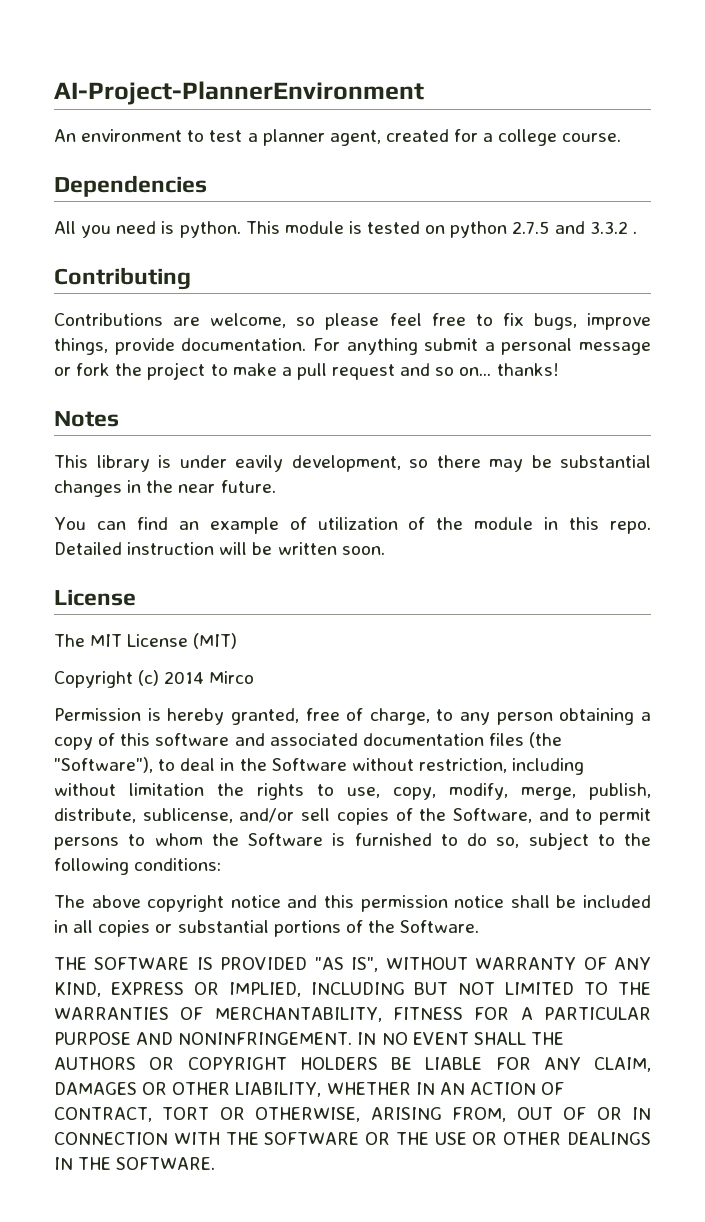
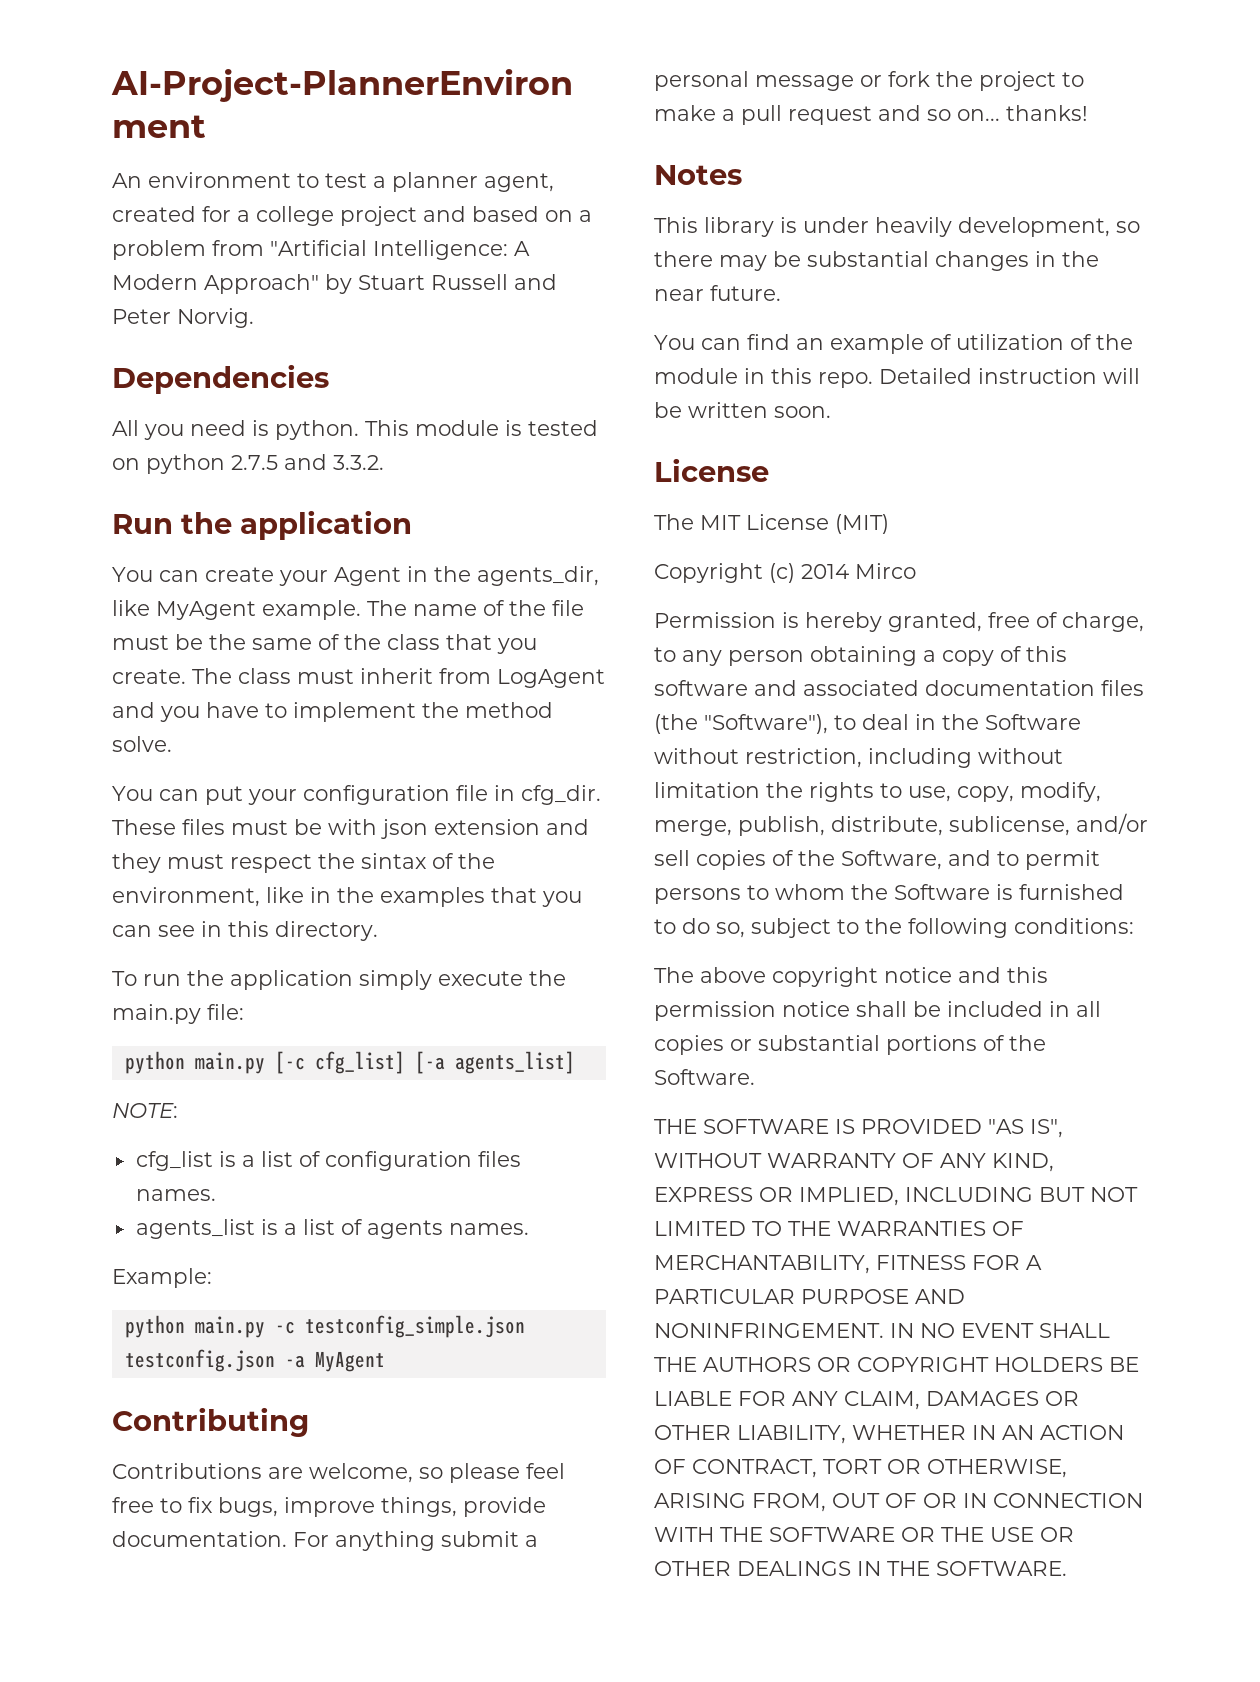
- An environment to test a planner agent, created for a college course.
+ An environment to test a planner agent, created for a college project and based on a problem from "Artificial Intelligence: A Modern Approach" by Stuart Russell and Peter Norvig.
- This module is tested on python 2.7.5 and 3.3.2 .
+ This module is tested on python 2.7.5 and 3.3.2.
+ Run the application
+ You can create your Agent in the agents_dir, like MyAgent example. The name of the file must be the same of the class that you create. The class must inherit from LogAgent and you have to implement the method solve.
+ You can put your configuration file in cfg_dir. These files must be with json extension and they must respect the sintax of the environment, like in the examples that you can see in this directory.
+ To run the application simply execute the main.py file:
+ python main.py [-c cfg_list] [-a agents_list]
+ NOTE:
+ cfg_list is a list of configuration files names.
+ agents_list is a list of agents names.
+ Example:
+ python main.py -c testconfig_simple.json testconfig.json -a MyAgent
- This library is under eavily development, so there may be substantial changes in the near future.
+ This library is under heavily development, so there may be substantial changes in the near future.

